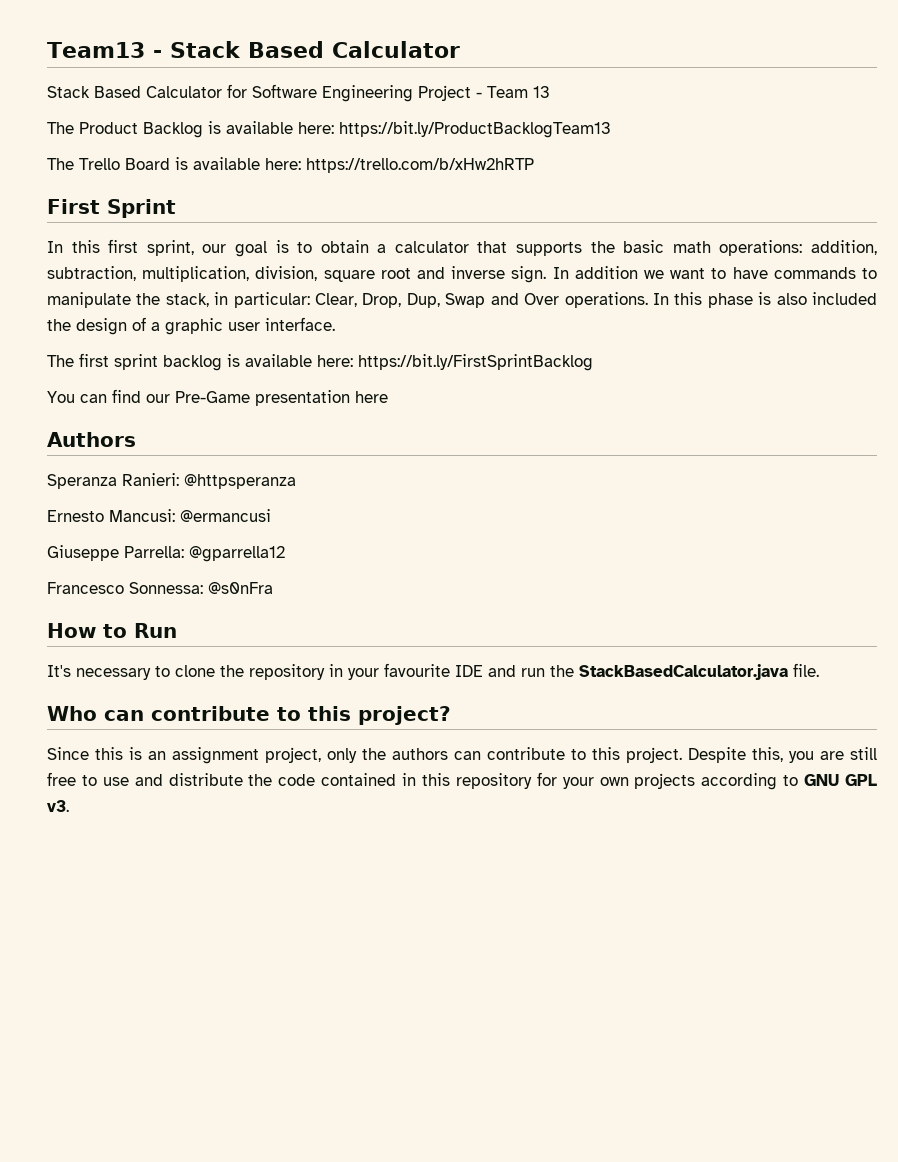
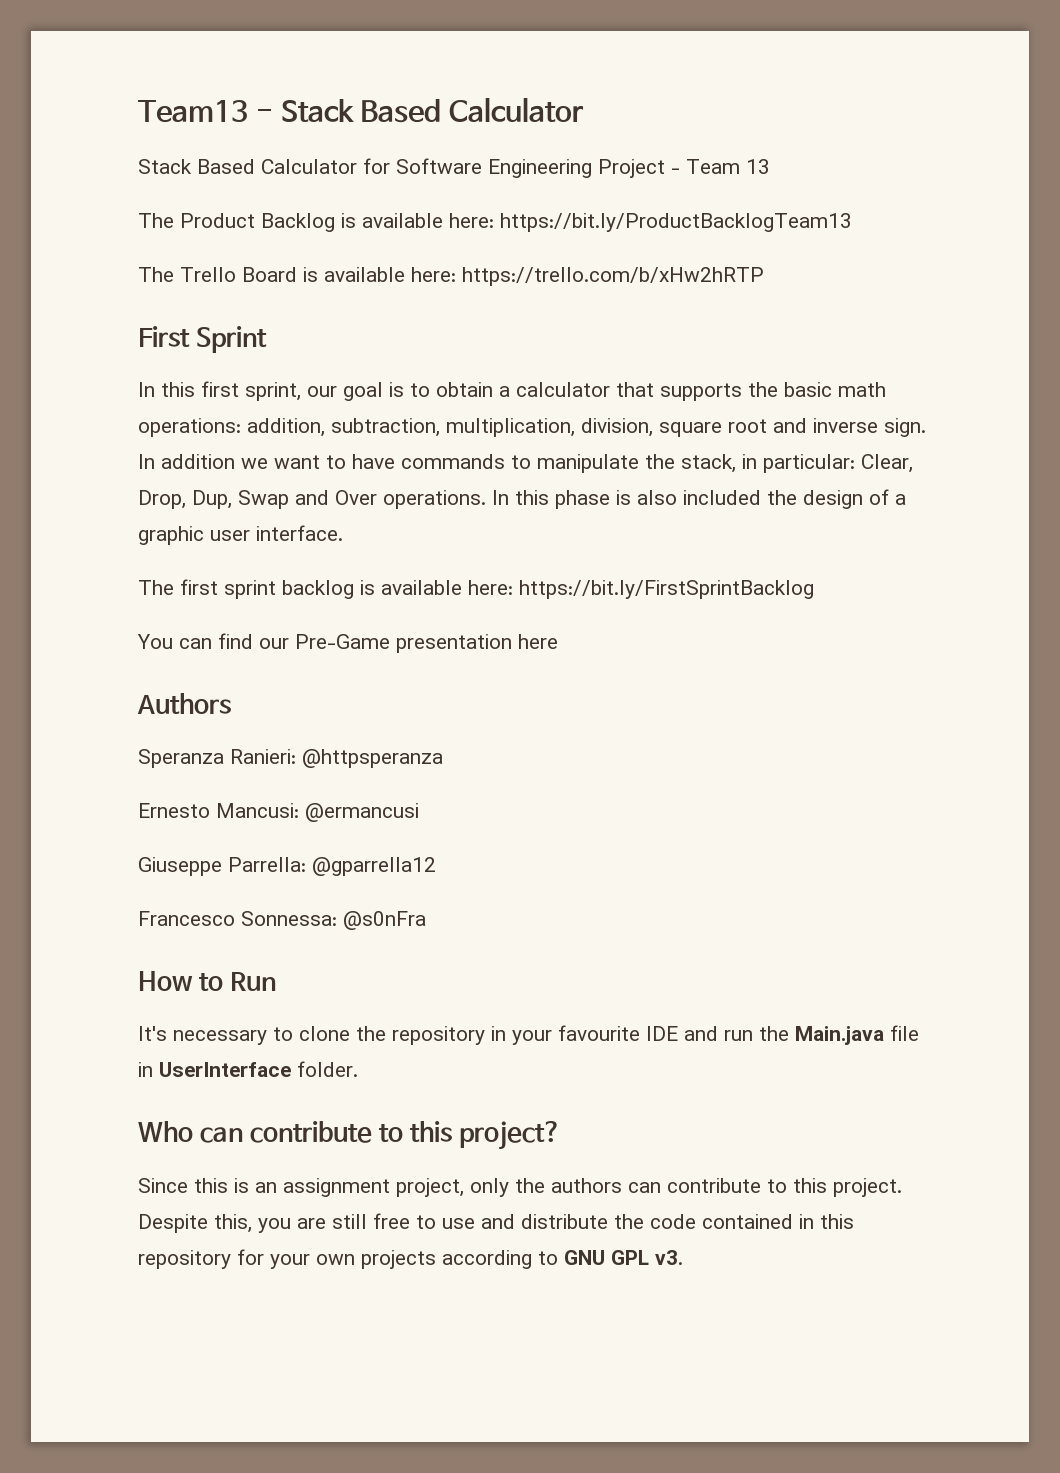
- It's necessary to clone the repository in your favourite IDE and run the StackBasedCalculator.java file.
+ It's necessary to clone the repository in your favourite IDE and run the Main.java file in UserInterface folder.

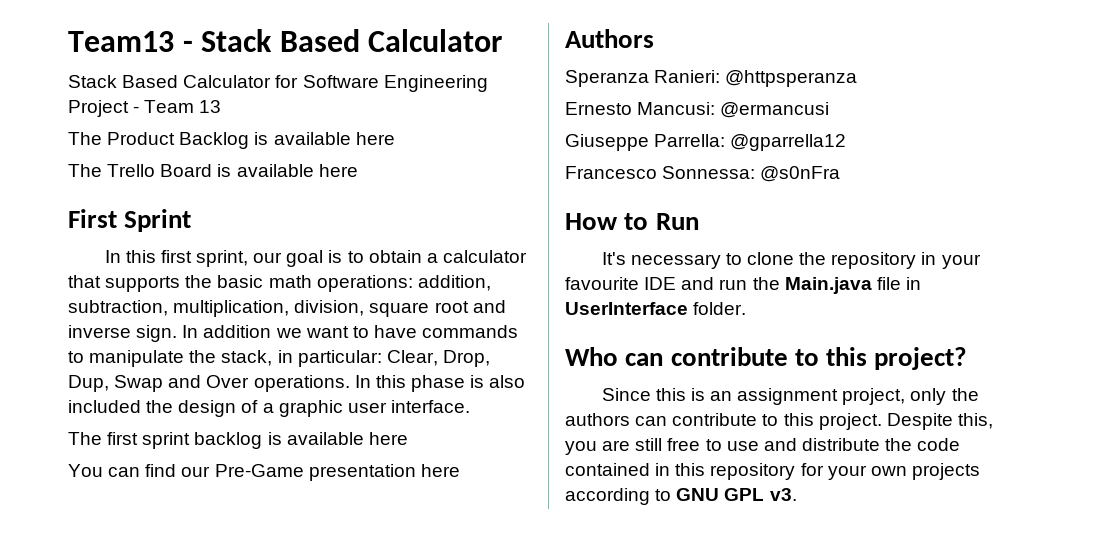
- The Product Backlog is available here: https://bit.ly/ProductBacklogTeam13
+ The Product Backlog is available here
- The Trello Board is available here: https://trello.com/b/xHw2hRTP
+ The Trello Board is available here
- The first sprint backlog is available here: https://bit.ly/FirstSprintBacklog
+ The first sprint backlog is available here

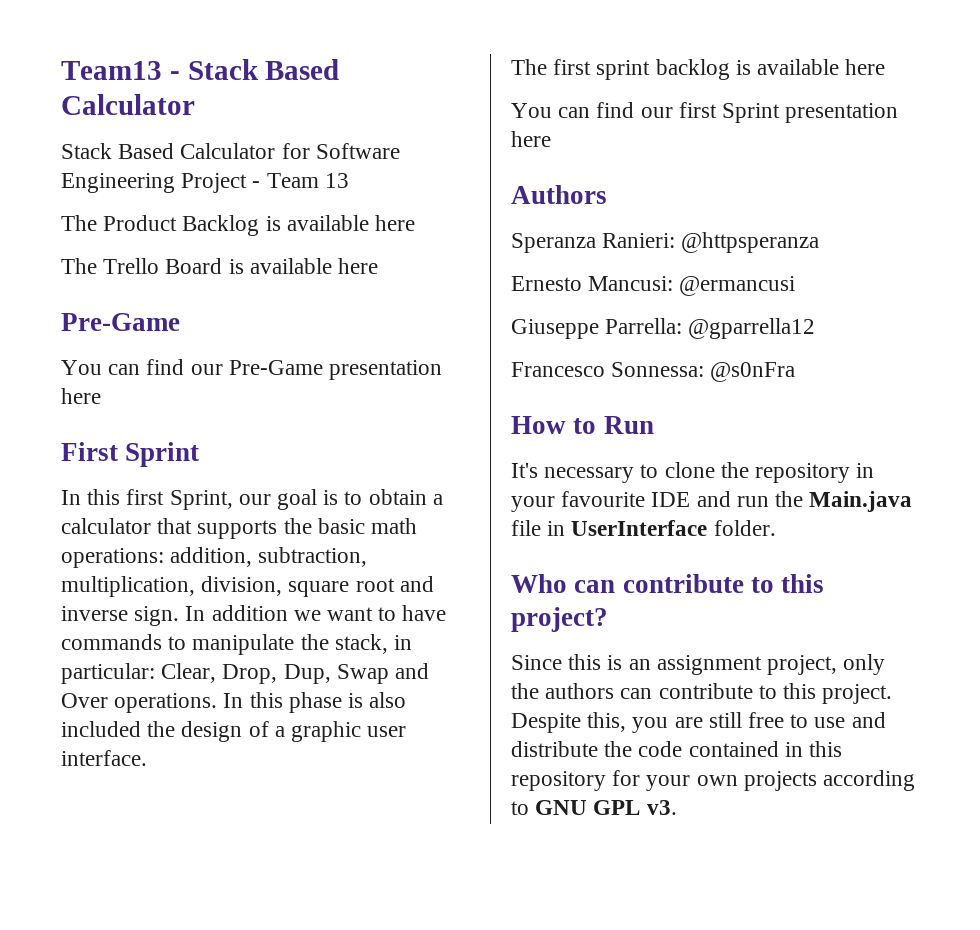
  The Trello Board is available here
+ Pre-Game
+ You can find our Pre-Game presentation here
- In this first sprint, our goal is to obtain a calculator that supports the basic math operations: addition, subtraction, multiplication, division, square root and inverse sign.
+ In this first Sprint, our goal is to obtain a calculator that supports the basic math operations: addition, subtraction, multiplication, division, square root and inverse sign.
- You can find our Pre-Game presentation here
+ You can find our first Sprint presentation here

